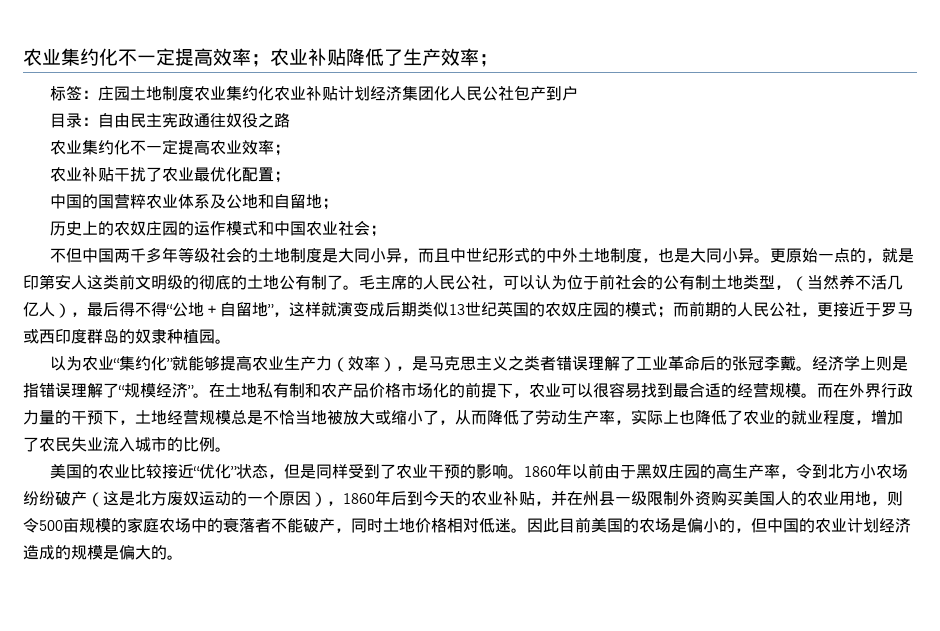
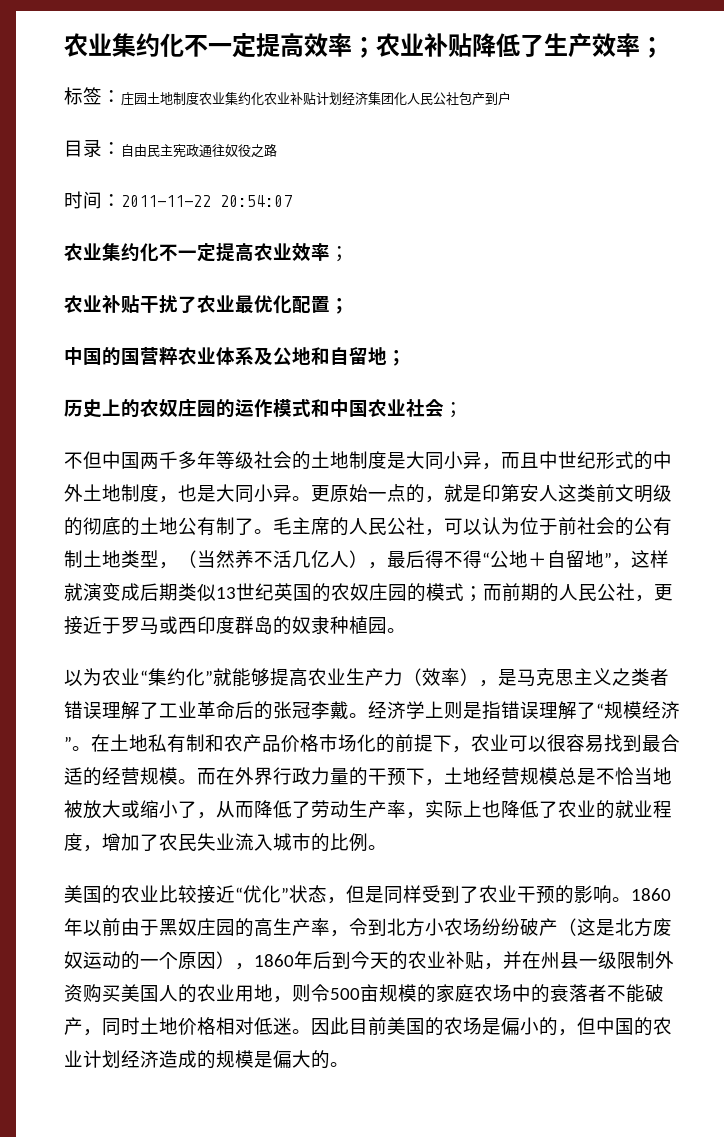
+ 时间：2011-11-22 20:54:07

